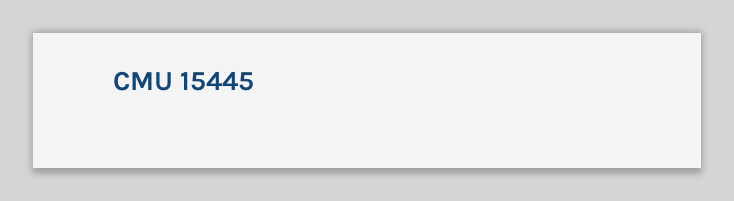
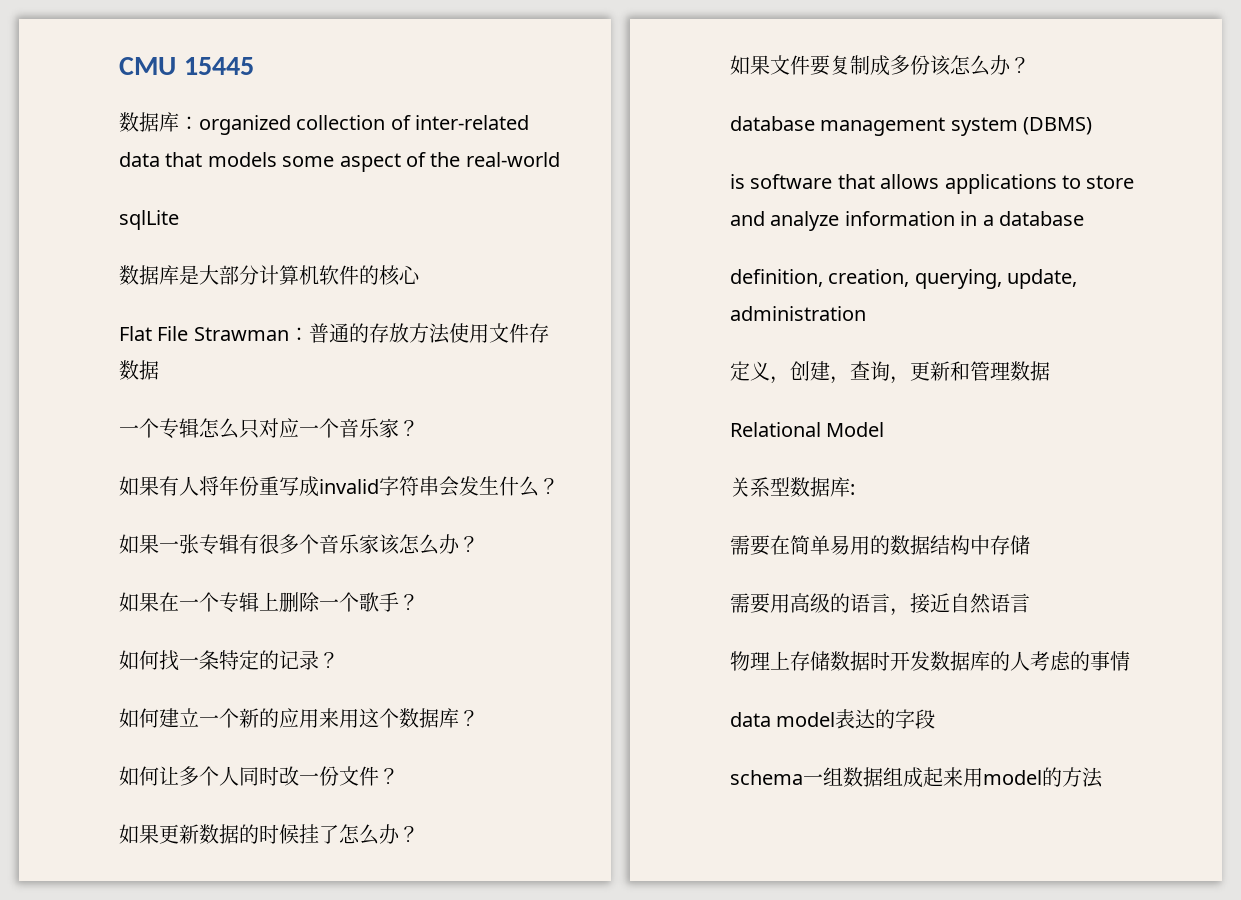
+ 数据库：organized collection of inter-related data that models some aspect of the real-world
+ sqlLite
+ 数据库是大部分计算机软件的核心
+ Flat File Strawman：普通的存放方法使用文件存数据
+ 一个专辑怎么只对应一个音乐家？
+ 如果有人将年份重写成invalid字符串会发生什么？
+ 如果一张专辑有很多个音乐家该怎么办？
+ 如果在一个专辑上删除一个歌手？
+ 如何找一条特定的记录？
+ 如何建立一个新的应用来用这个数据库？
+ 如何让多个人同时改一份文件？
+ 如果更新数据的时候挂了怎么办？
+ 如果文件要复制成多份该怎么办？
+ database management system (DBMS)
+ is software that allows applications to store and analyze information in a database
+ definition, creation, querying, update, administration
+ 定义，创建，查询，更新和管理数据
+ Relational Model
+ 关系型数据库:
+ 需要在简单易用的数据结构中存储
+ 需要用高级的语言，接近自然语言
+ 物理上存储数据时开发数据库的人考虑的事情
+ data model表达的字段
+ schema一组数据组成起来用model的方法

